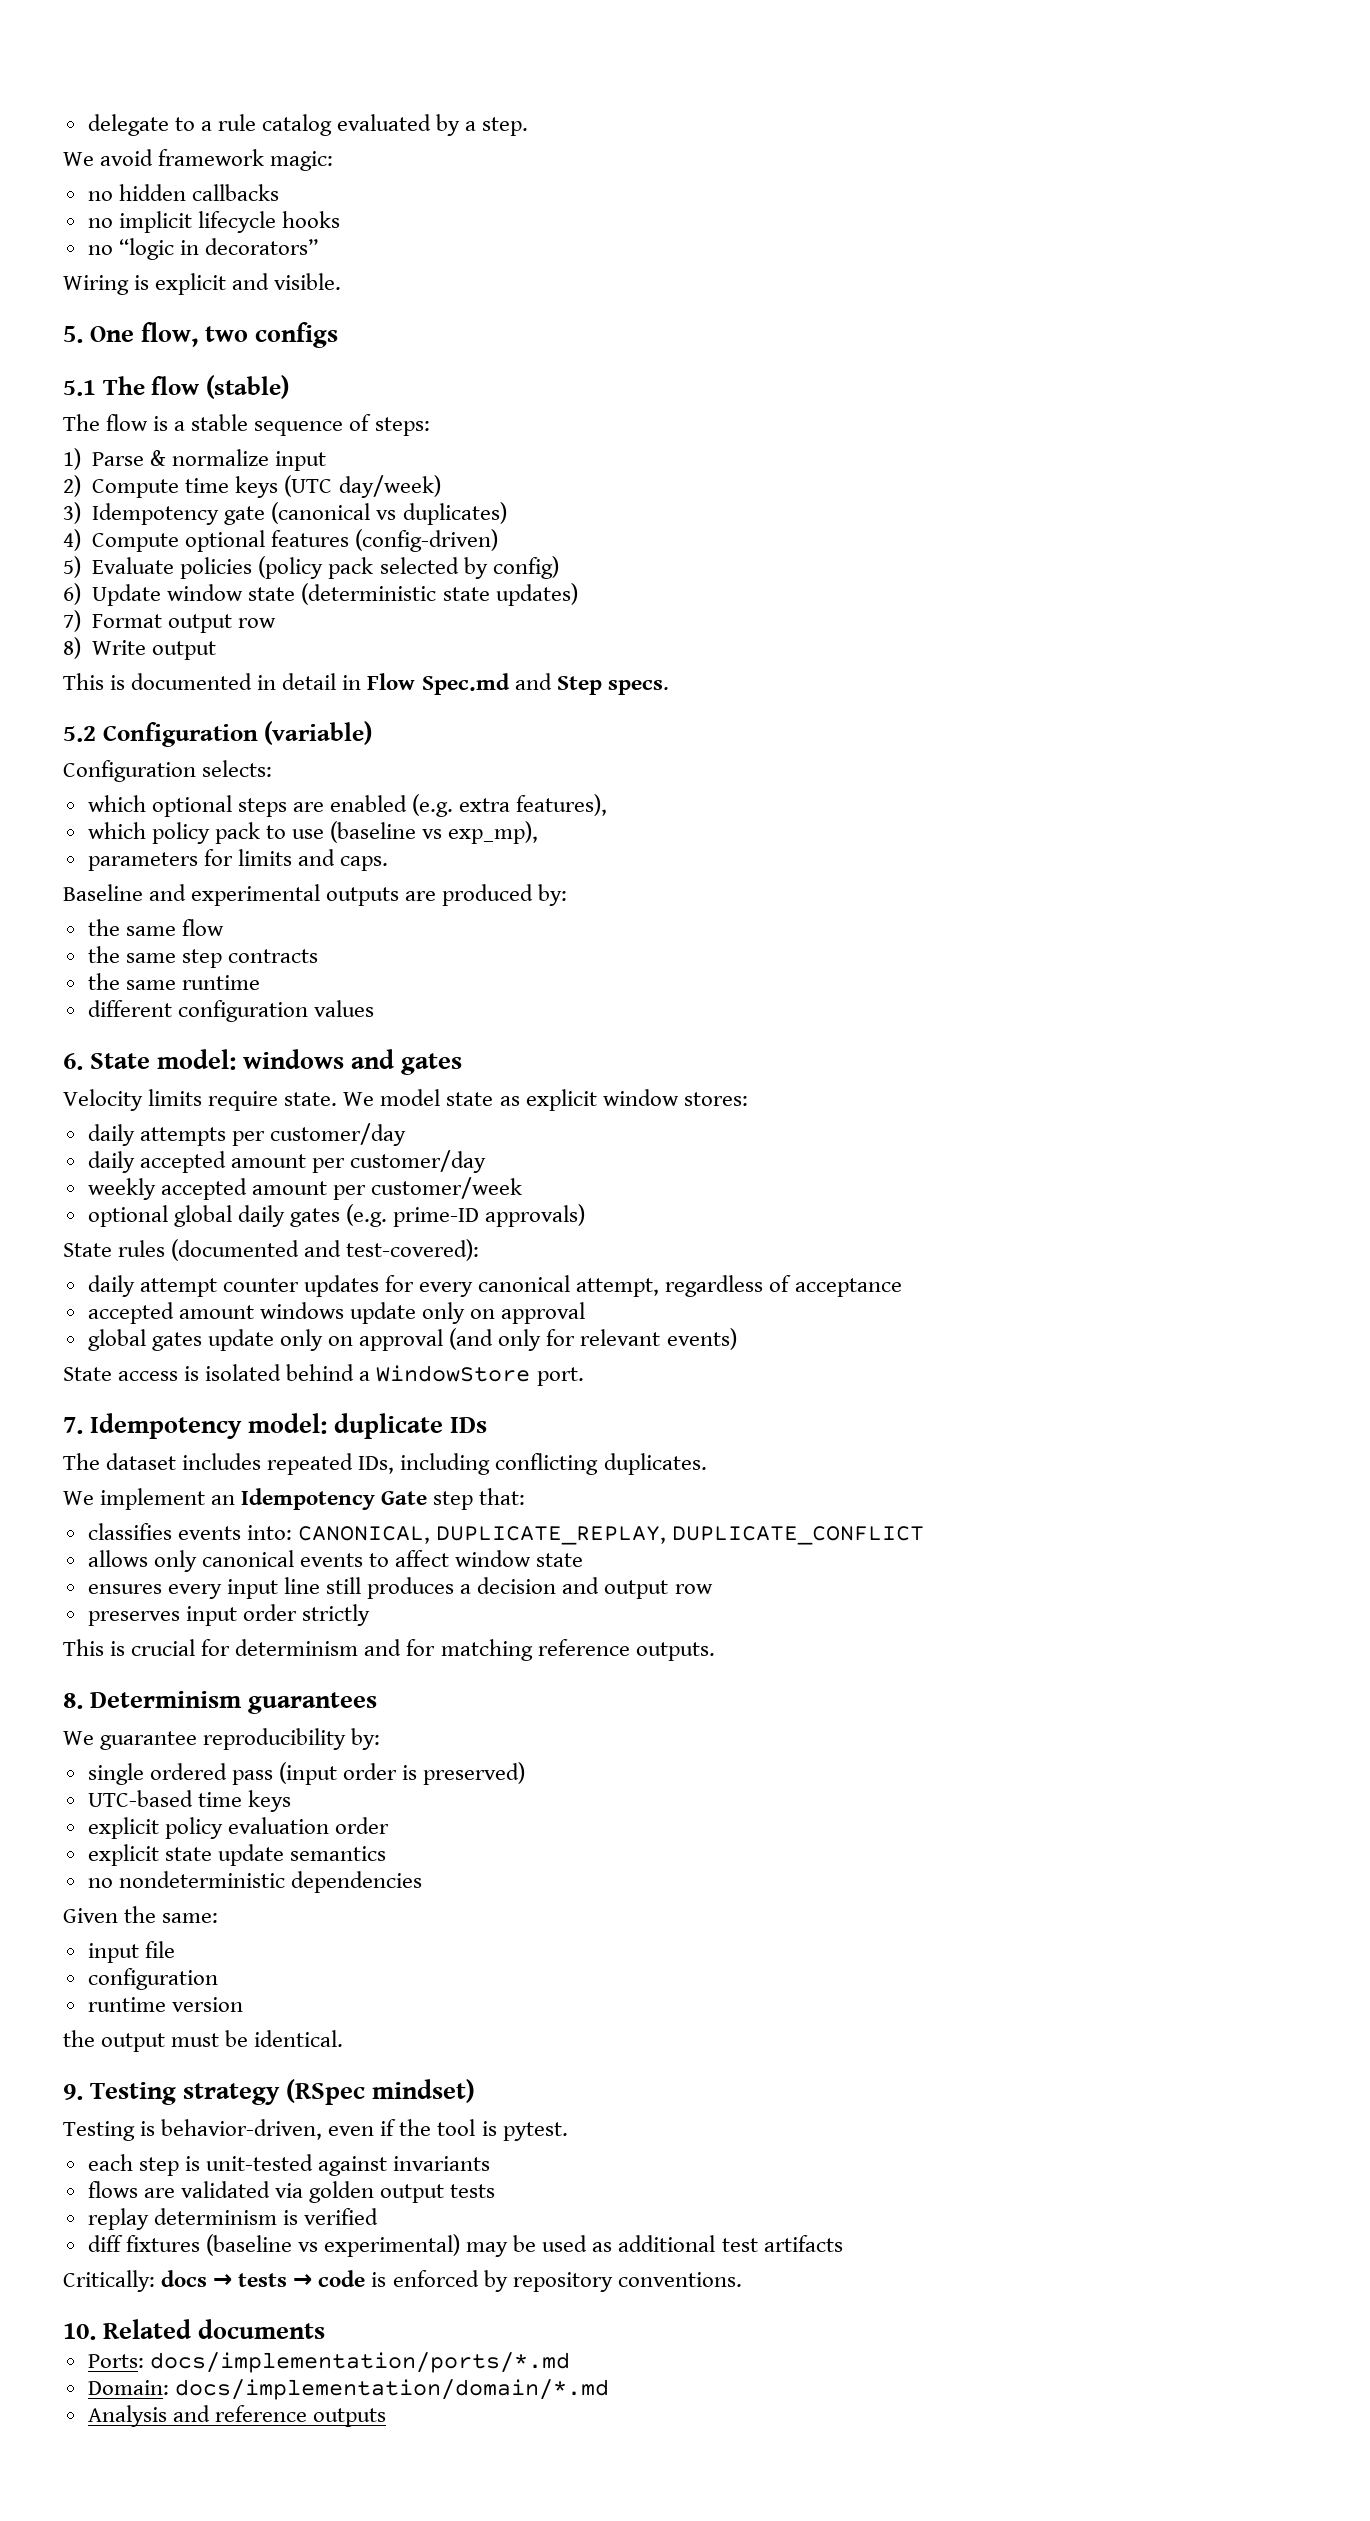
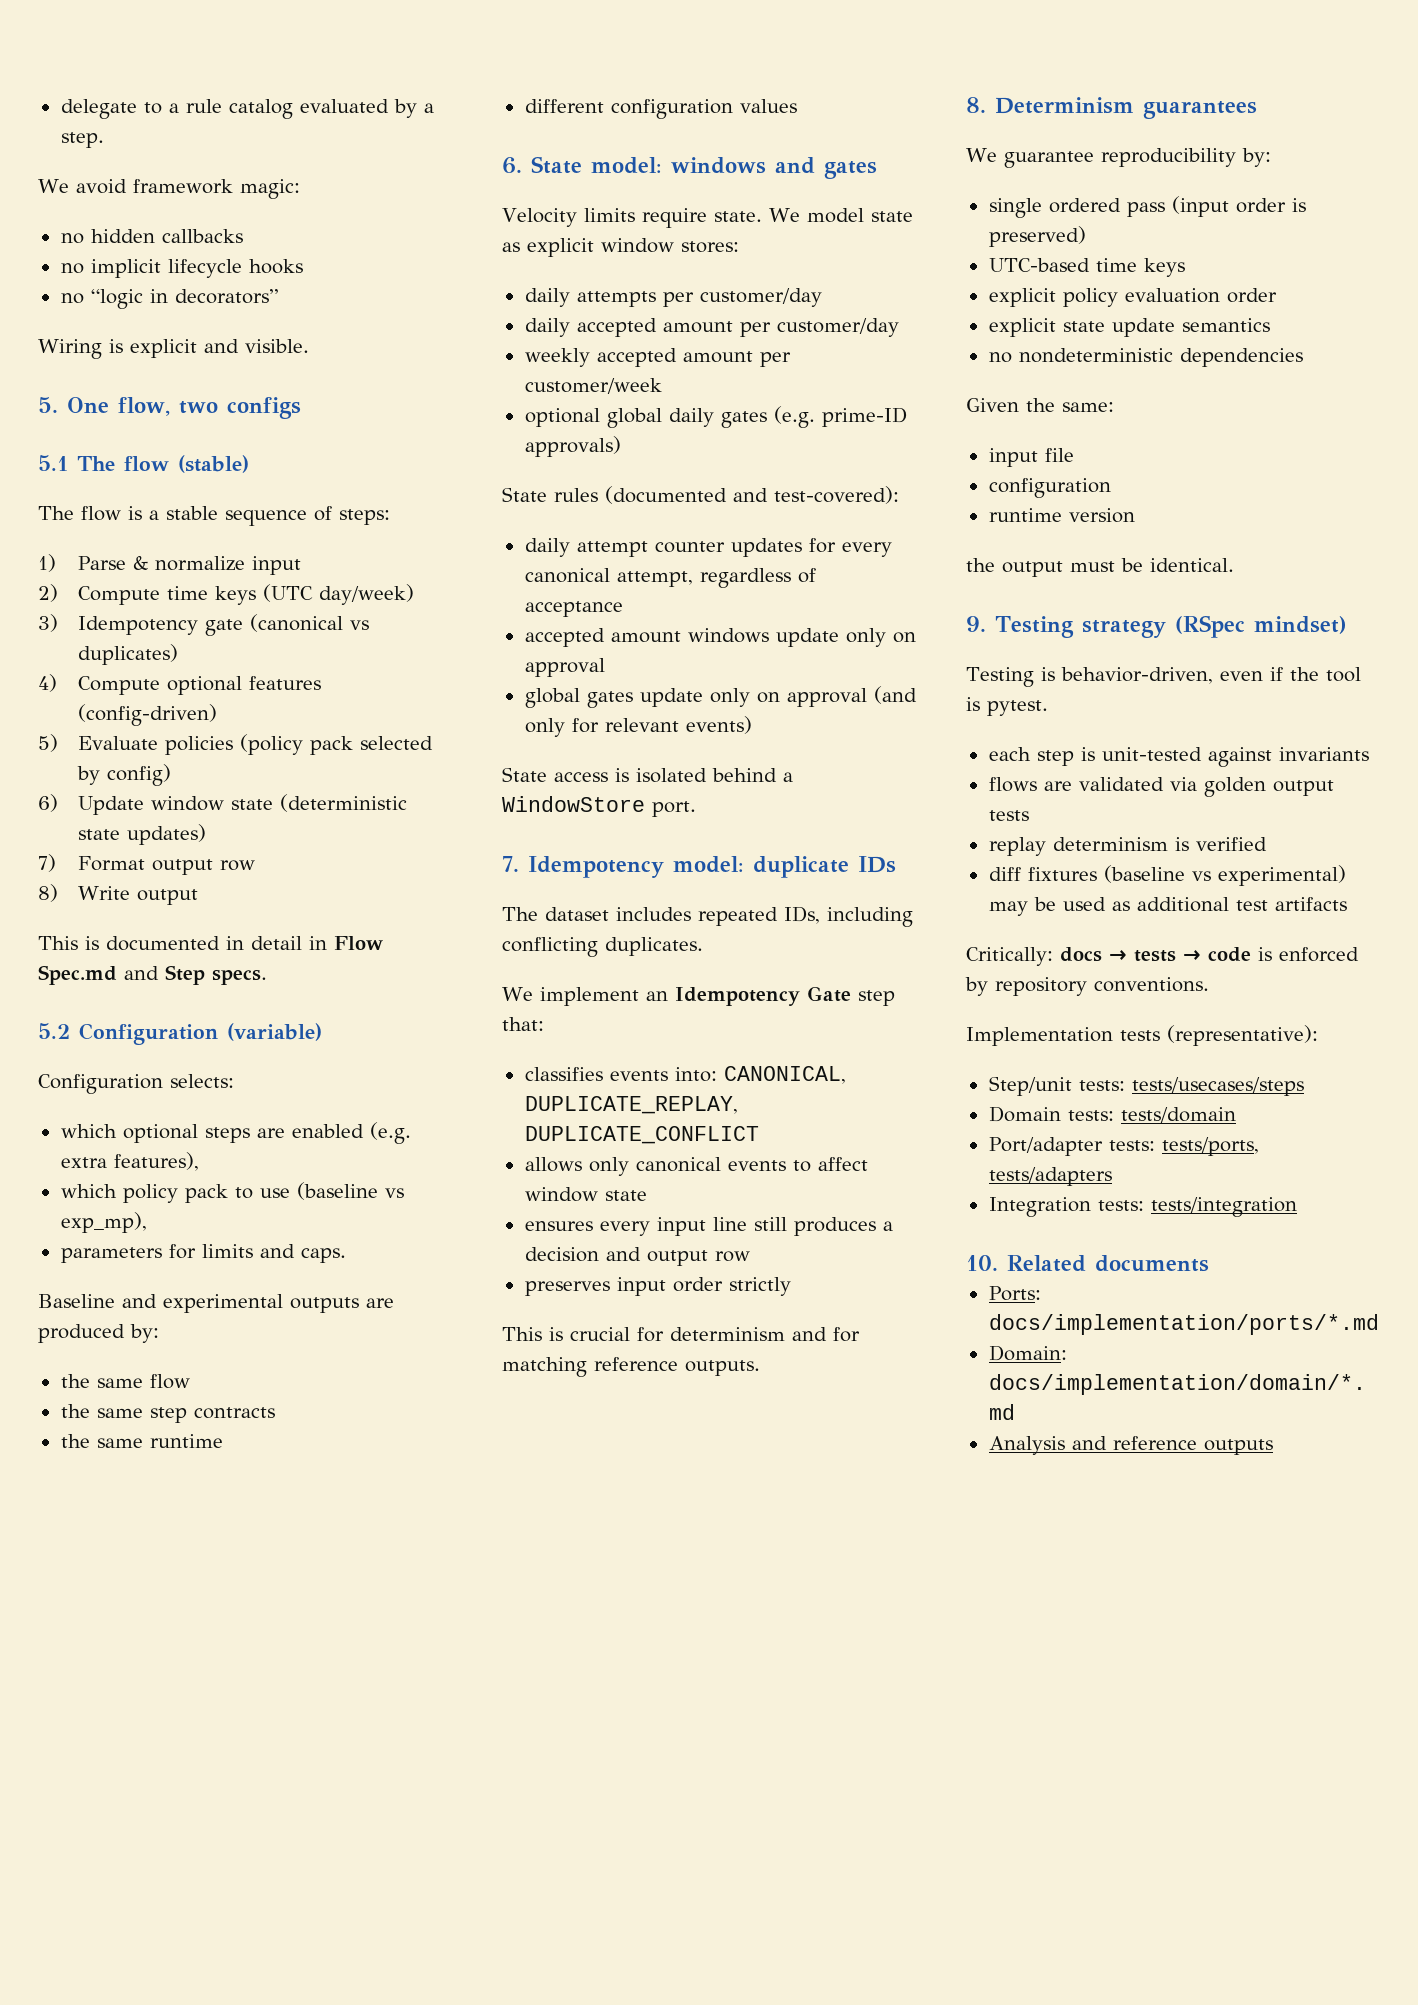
+ Implementation tests (representative):
+ Step/unit tests: tests/usecases/steps
+ Domain tests: tests/domain
+ Port/adapter tests: tests/ports, tests/adapters
+ Integration tests: tests/integration

